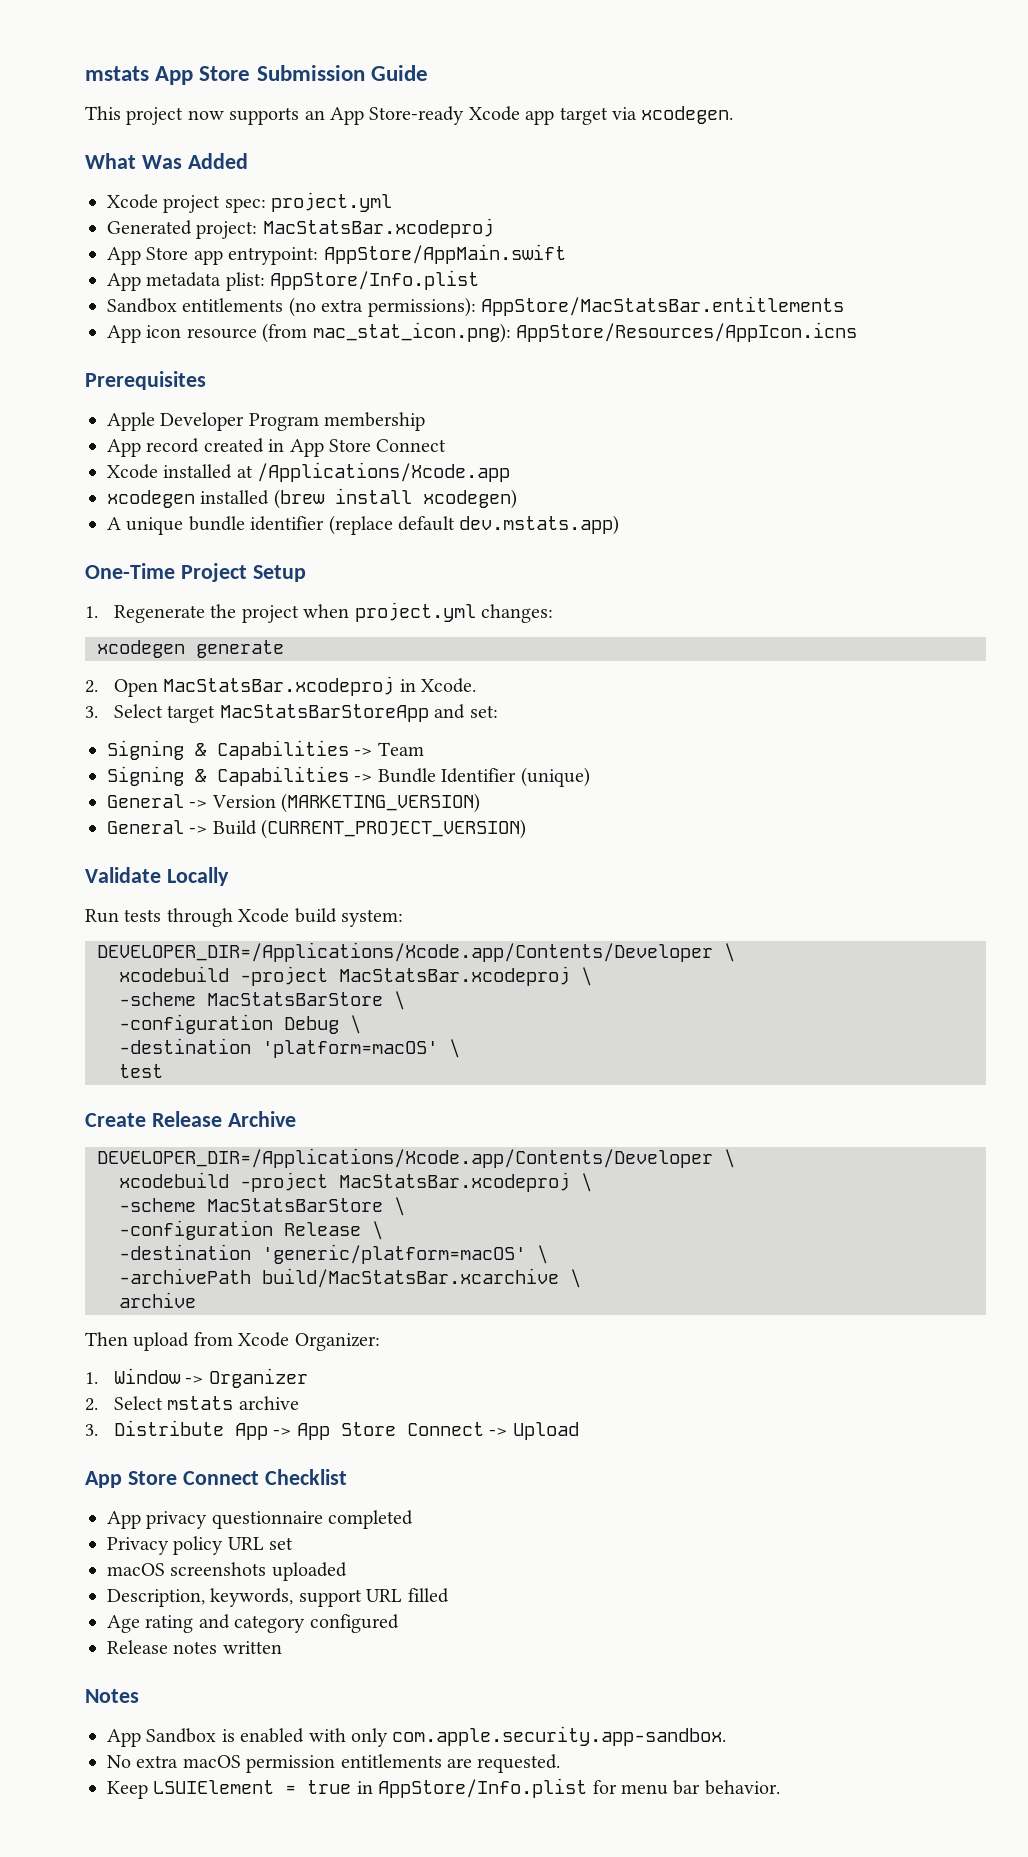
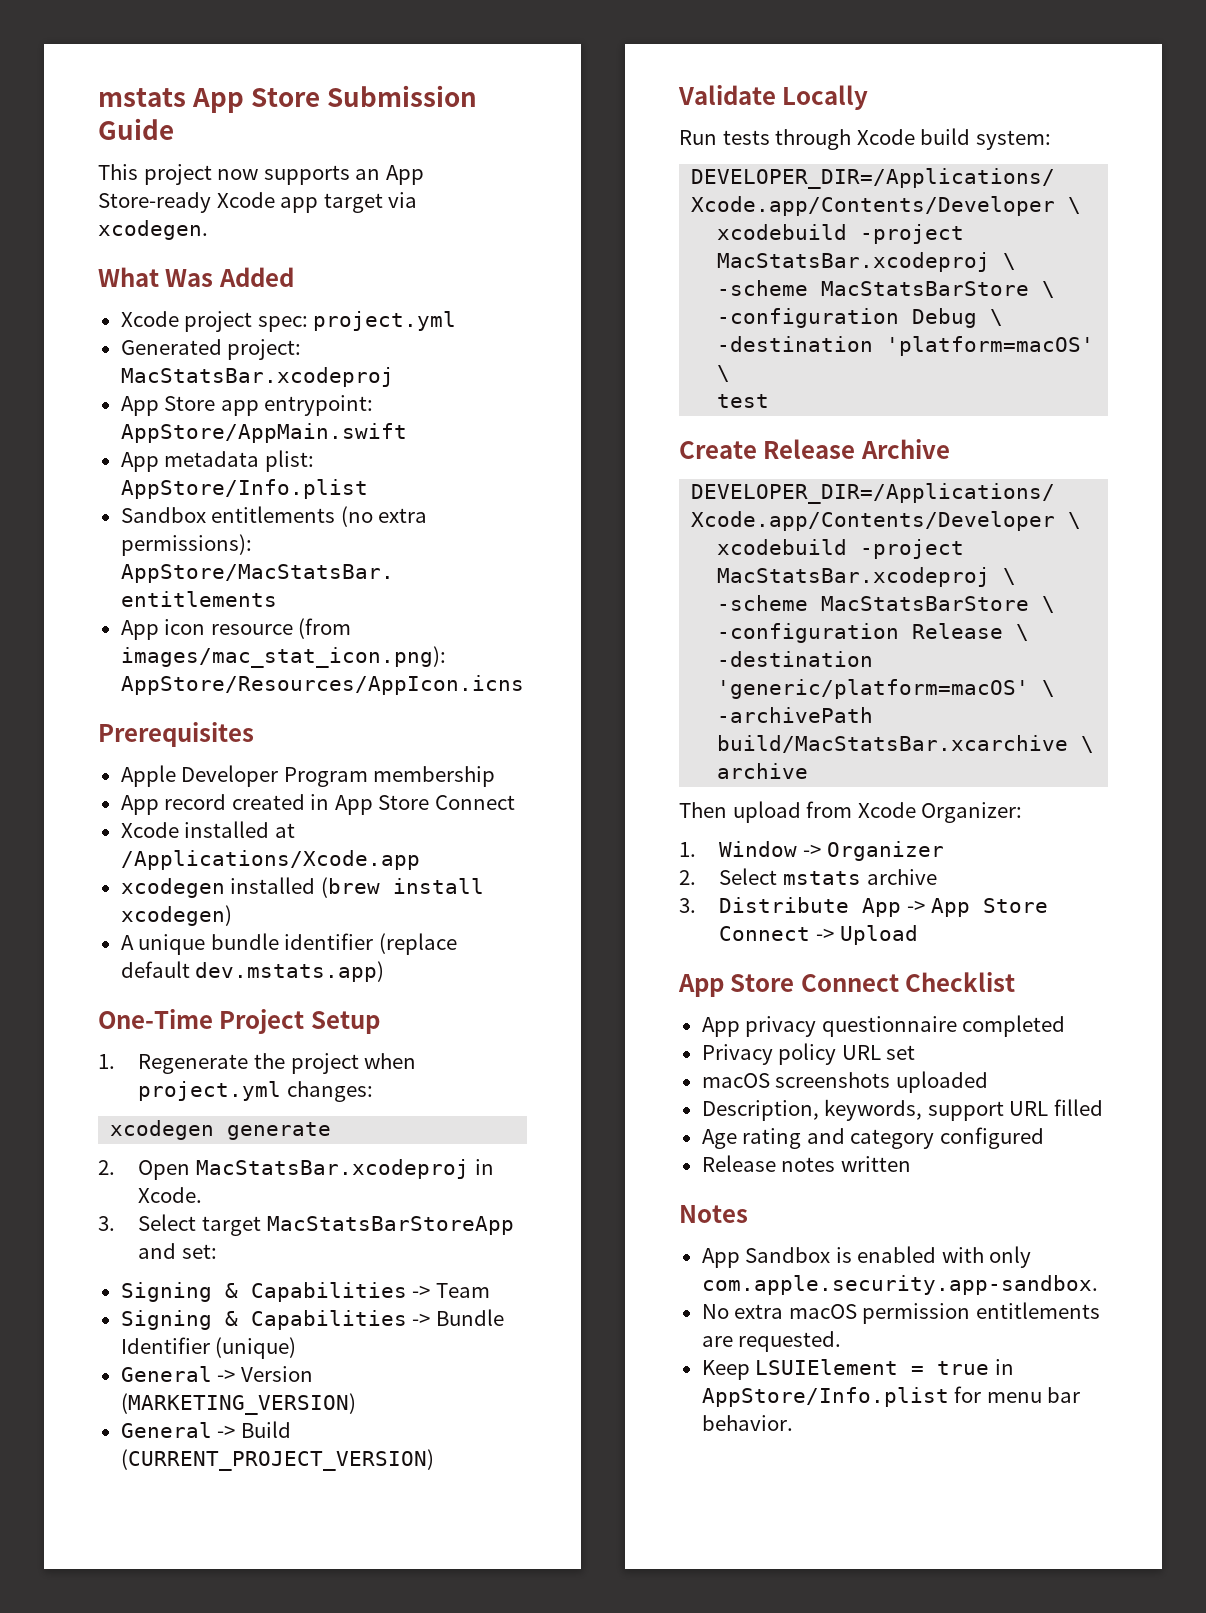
- App icon resource (from mac_stat_icon.png): AppStore/Resources/AppIcon.icns
+ App icon resource (from images/mac_stat_icon.png): AppStore/Resources/AppIcon.icns

